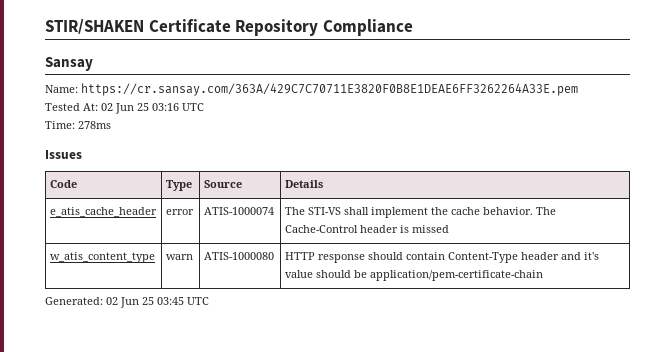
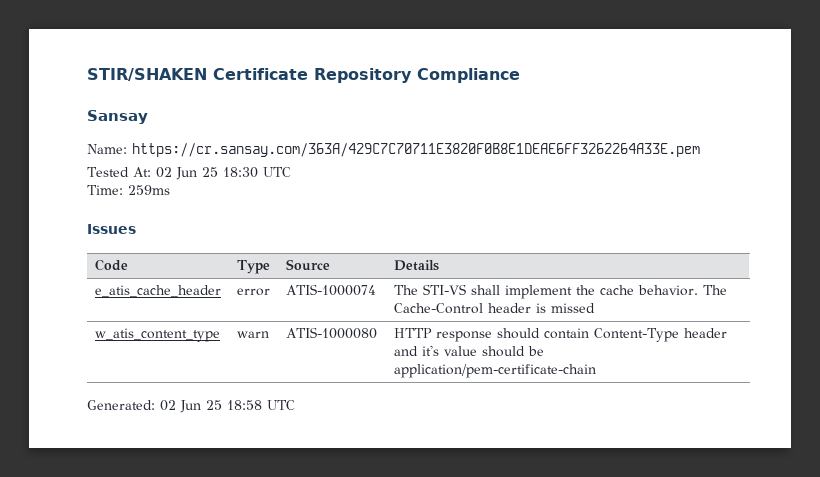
- Tested At: 02 Jun 25 03:16 UTC
+ Tested At: 02 Jun 25 18:30 UTC
- Time: 278ms
+ Time: 259ms
- Generated: 02 Jun 25 03:45 UTC
+ Generated: 02 Jun 25 18:58 UTC

